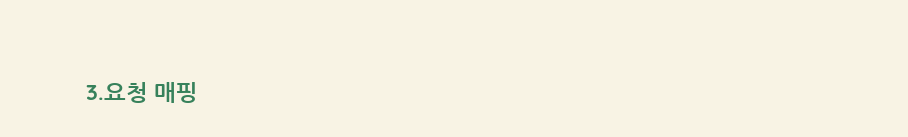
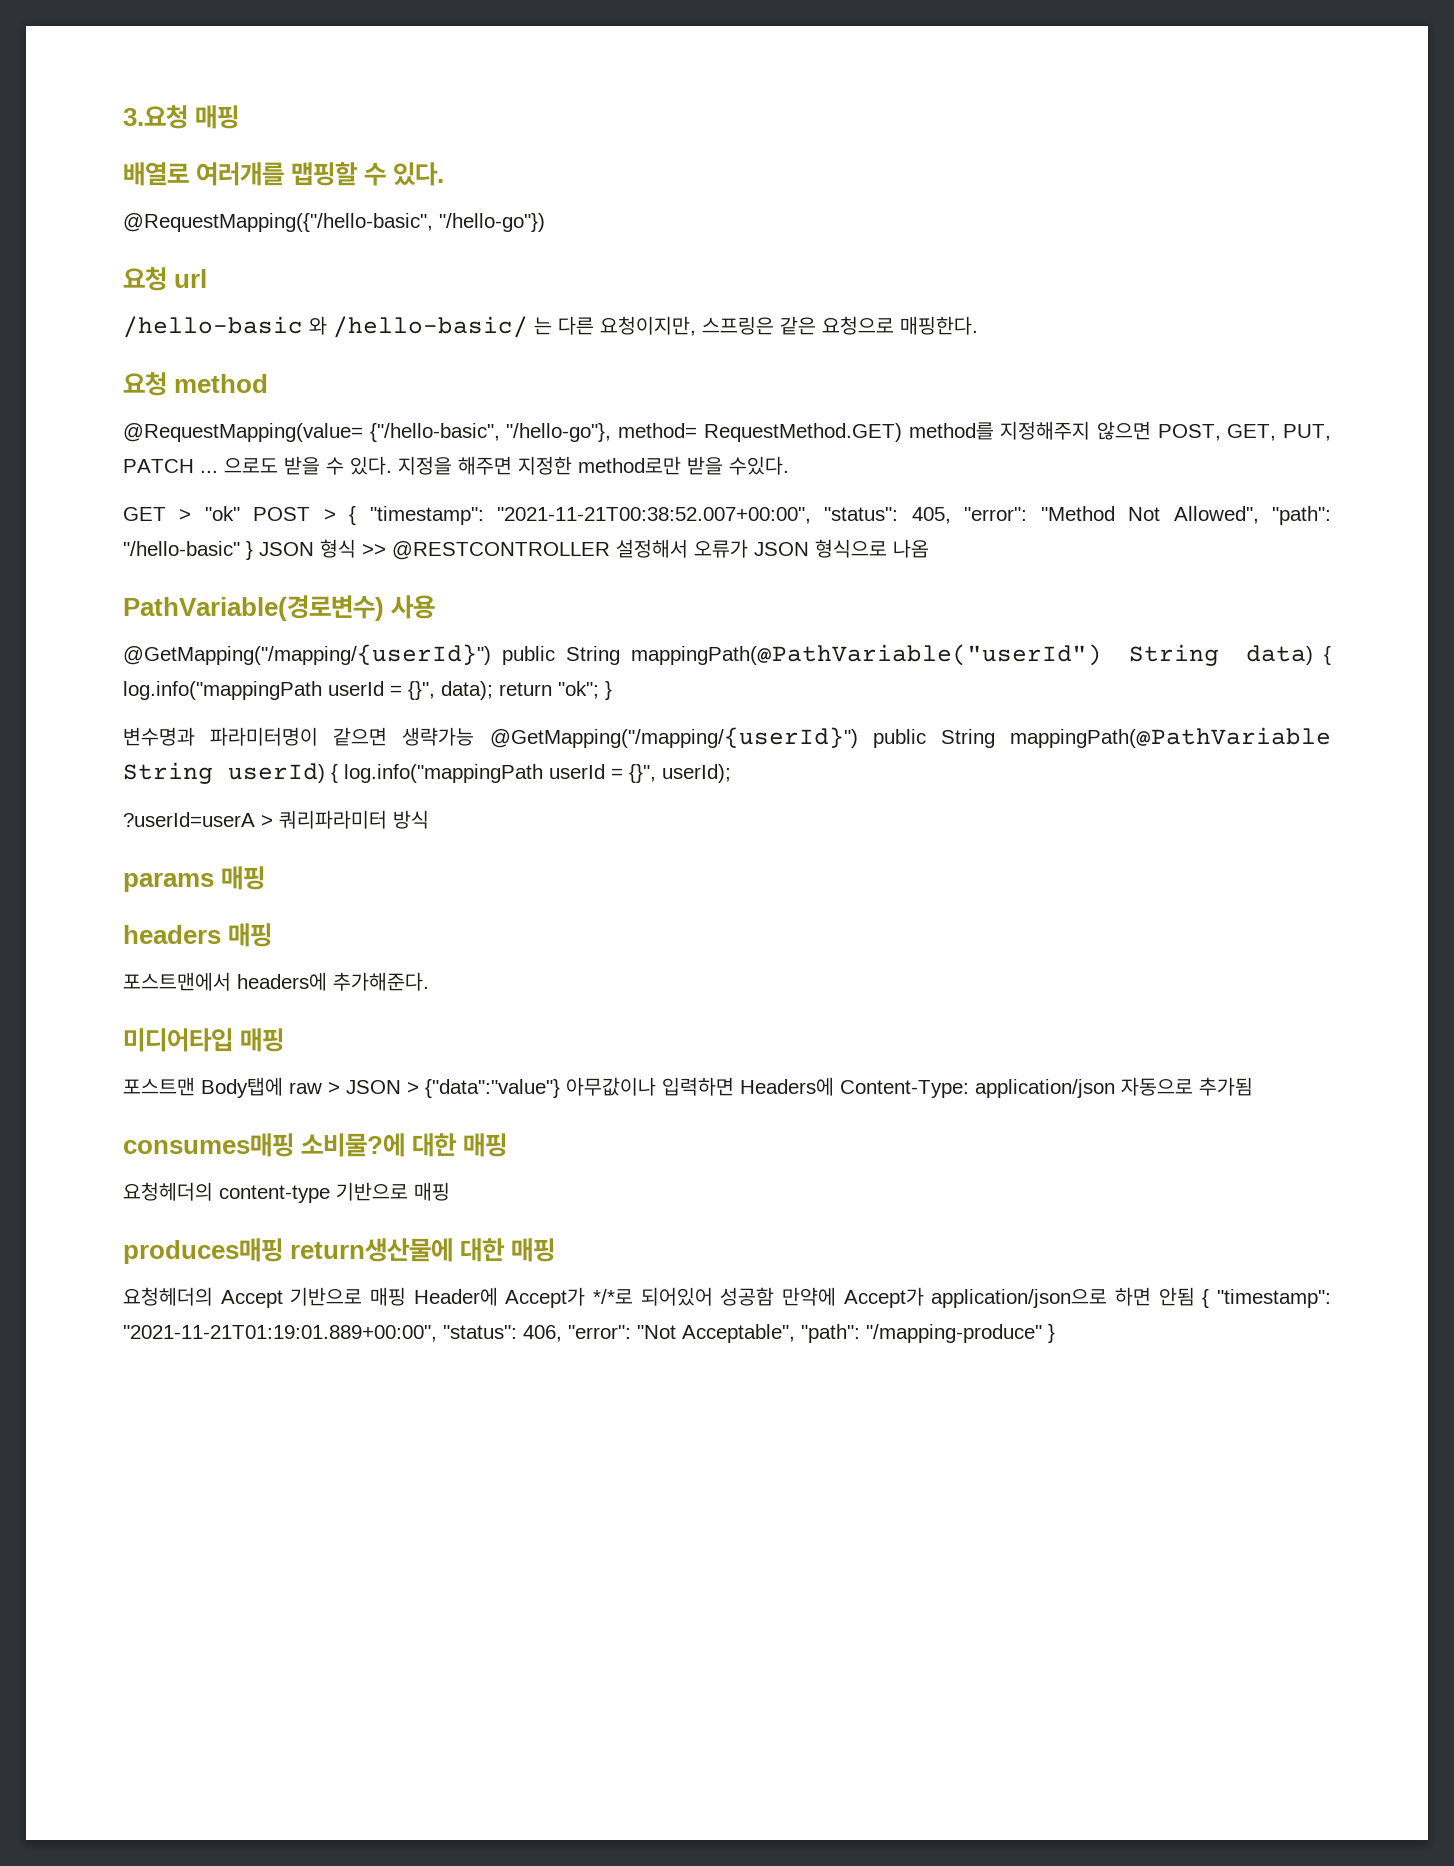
+ 배열로 여러개를 맵핑할 수 있다.
+ @RequestMapping({"/hello-basic", "/hello-go"})
+ 요청 url
+ /hello-basic 와 /hello-basic/ 는 다른 요청이지만, 스프링은 같은 요청으로 매핑한다.
+ 요청 method
+ @RequestMapping(value= {"/hello-basic", "/hello-go"}, method= RequestMethod.GET) method를 지정해주지 않으면 POST, GET, PUT, PATCH ... 으로도 받을 수 있다. 지정을 해주면 지정한 method로만 받을 수있다.
+ GET > "ok" POST > { "timestamp": "2021-11-21T00:38:52.007+00:00", "status": 405, "error": "Method Not Allowed", "path": "/hello-basic" } JSON 형식 >> @RESTCONTROLLER 설정해서 오류가 JSON 형식으로 나옴
+ PathVariable(경로변수) 사용
+ @GetMapping("/mapping/{userId}") public String mappingPath(@PathVariable("userId") String data) { log.info("mappingPath userId = {}", data); return "ok"; }
+ 변수명과 파라미터명이 같으면 생략가능 @GetMapping("/mapping/{userId}") public String mappingPath(@PathVariable String userId) { log.info("mappingPath userId = {}", userId);
+ ?userId=userA > 쿼리파라미터 방식
+ params 매핑
+ headers 매핑
+ 포스트맨에서 headers에 추가해준다.
+ 미디어타입 매핑
+ 포스트맨 Body탭에 raw > JSON > {"data":"value"} 아무값이나 입력하면 Headers에 Content-Type: application/json 자동으로 추가됨
+ consumes매핑 소비물?에 대한 매핑
+ 요청헤더의 content-type 기반으로 매핑
+ produces매핑 return생산물에 대한 매핑
+ 요청헤더의 Accept 기반으로 매핑 Header에 Accept가 */*로 되어있어 성공함 만약에 Accept가 application/json으로 하면 안됨 { "timestamp": "2021-11-21T01:19:01.889+00:00", "status": 406, "error": "Not Acceptable", "path": "/mapping-produce" }

